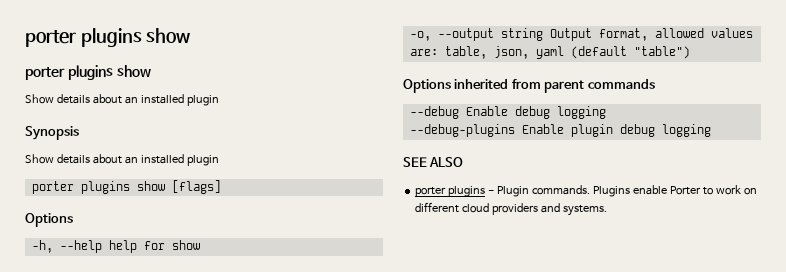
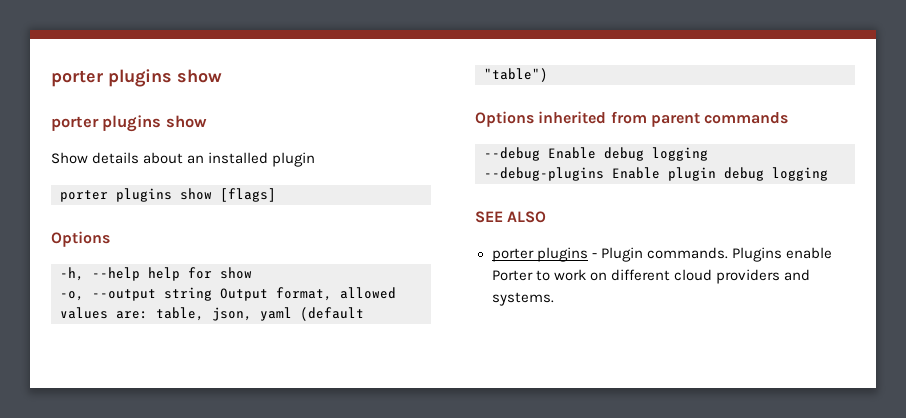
- Synopsis
- Show details about an installed plugin

